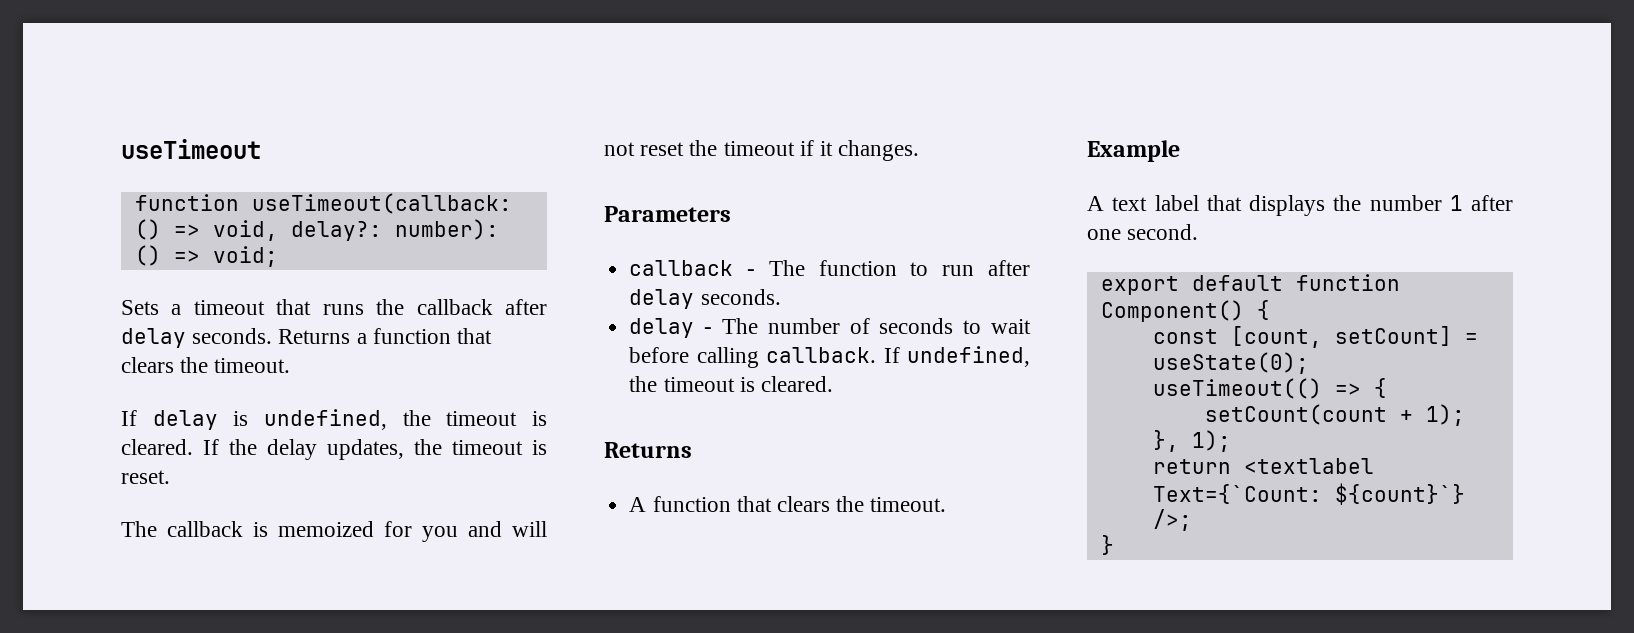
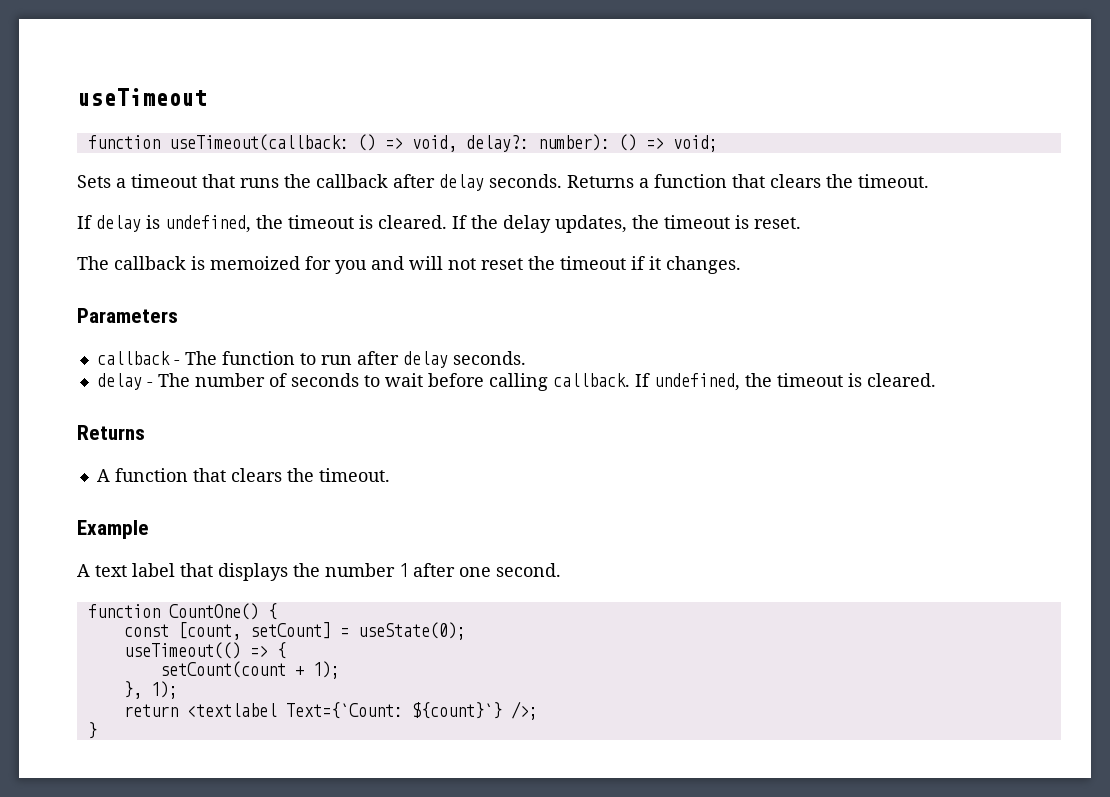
- export default function Component() {
+ function CountOne() {

